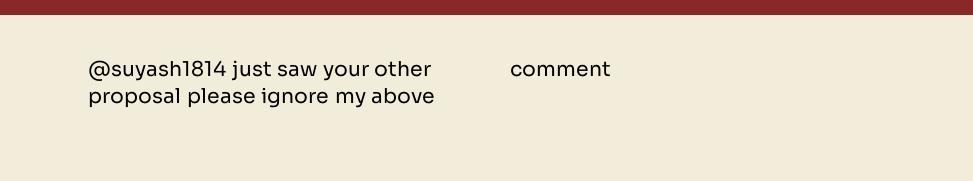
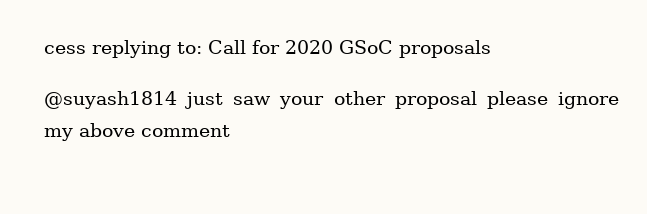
+ cess replying to: Call for 2020 GSoC proposals

